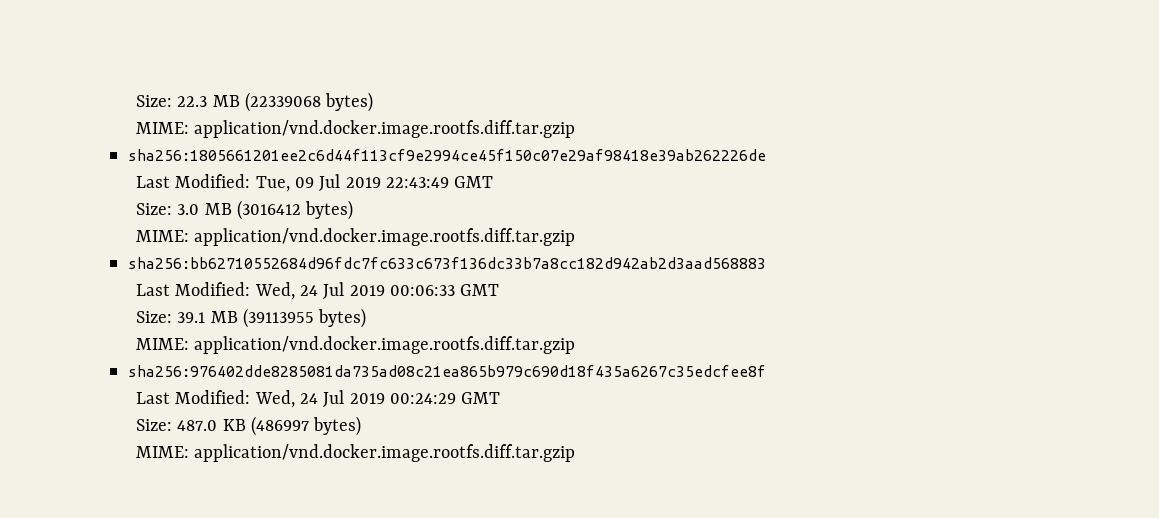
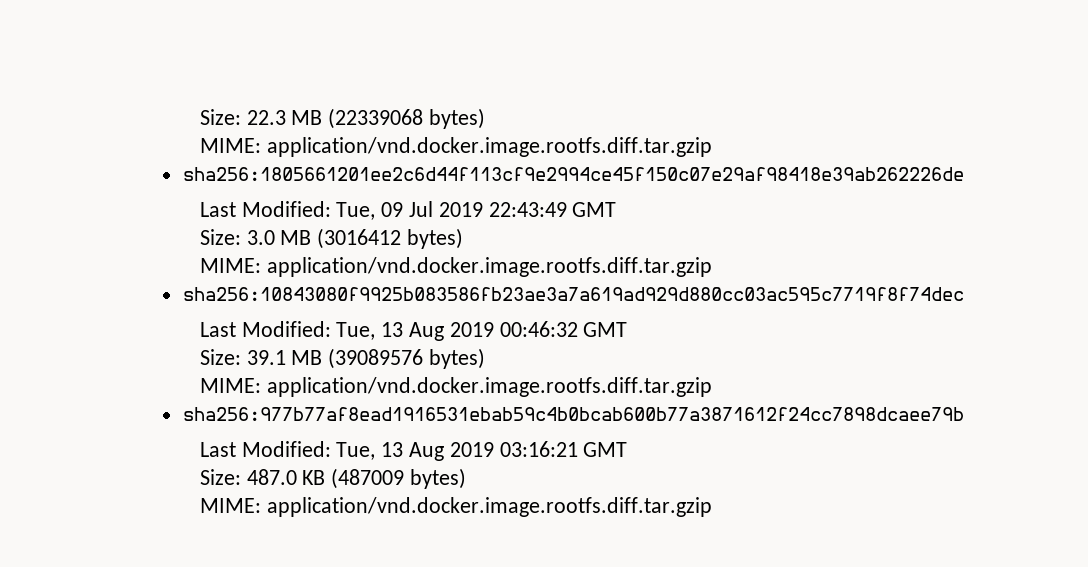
- sha256:bb62710552684d96fdc7fc633c673f136dc33b7a8cc182d942ab2d3aad568883
- Last Modified: Wed, 24 Jul 2019 00:06:33 GMT
+ sha256:10843080f9925b083586fb23ae3a7a619ad929d880cc03ac595c7719f8f74dec
+ Last Modified: Tue, 13 Aug 2019 00:46:32 GMT
- Size: 39.1 MB (39113955 bytes)
+ Size: 39.1 MB (39089576 bytes)
  MIME: application/vnd.docker.image.rootfs.diff.tar.gzip
- sha256:976402dde8285081da735ad08c21ea865b979c690d18f435a6267c35edcfee8f
- Last Modified: Wed, 24 Jul 2019 00:24:29 GMT
+ sha256:977b77af8ead1916531ebab59c4b0bcab600b77a3871612f24cc7898dcaee79b
+ Last Modified: Tue, 13 Aug 2019 03:16:21 GMT
- Size: 487.0 KB (486997 bytes)
+ Size: 487.0 KB (487009 bytes)

